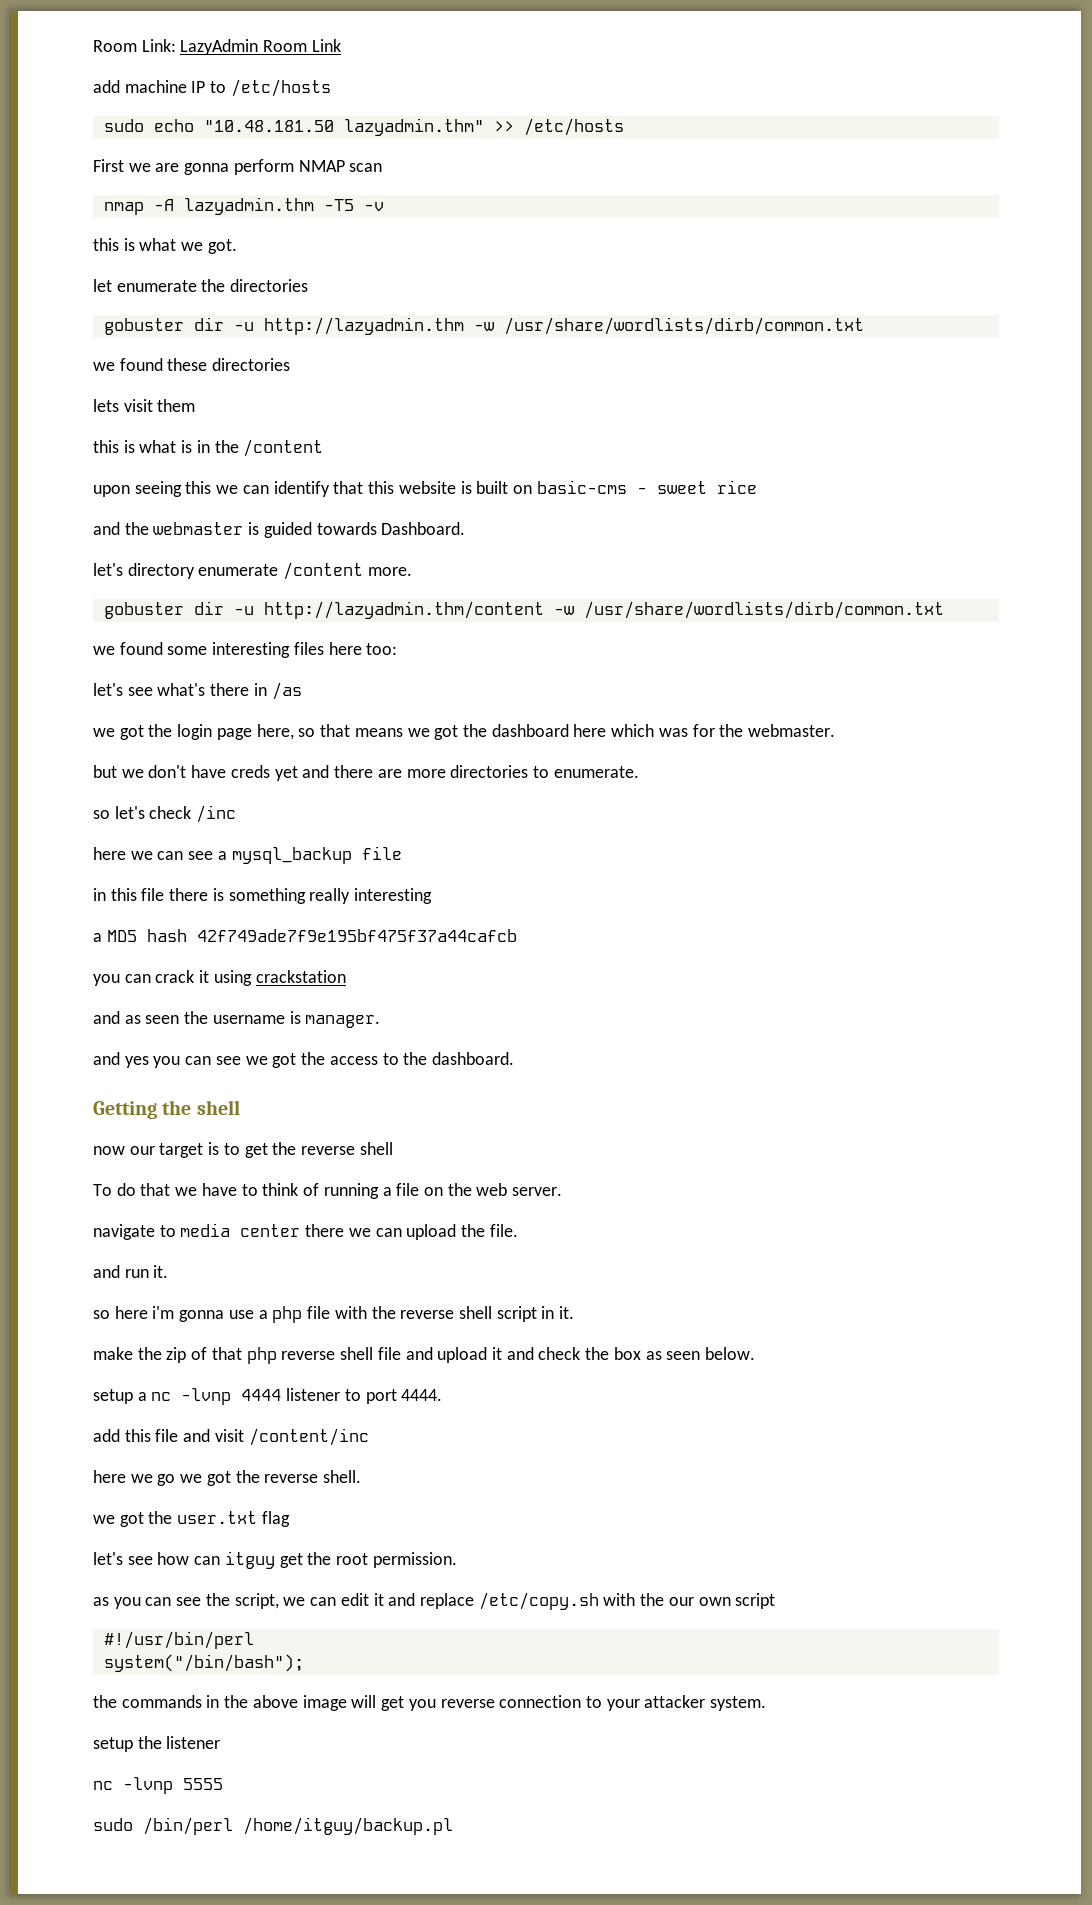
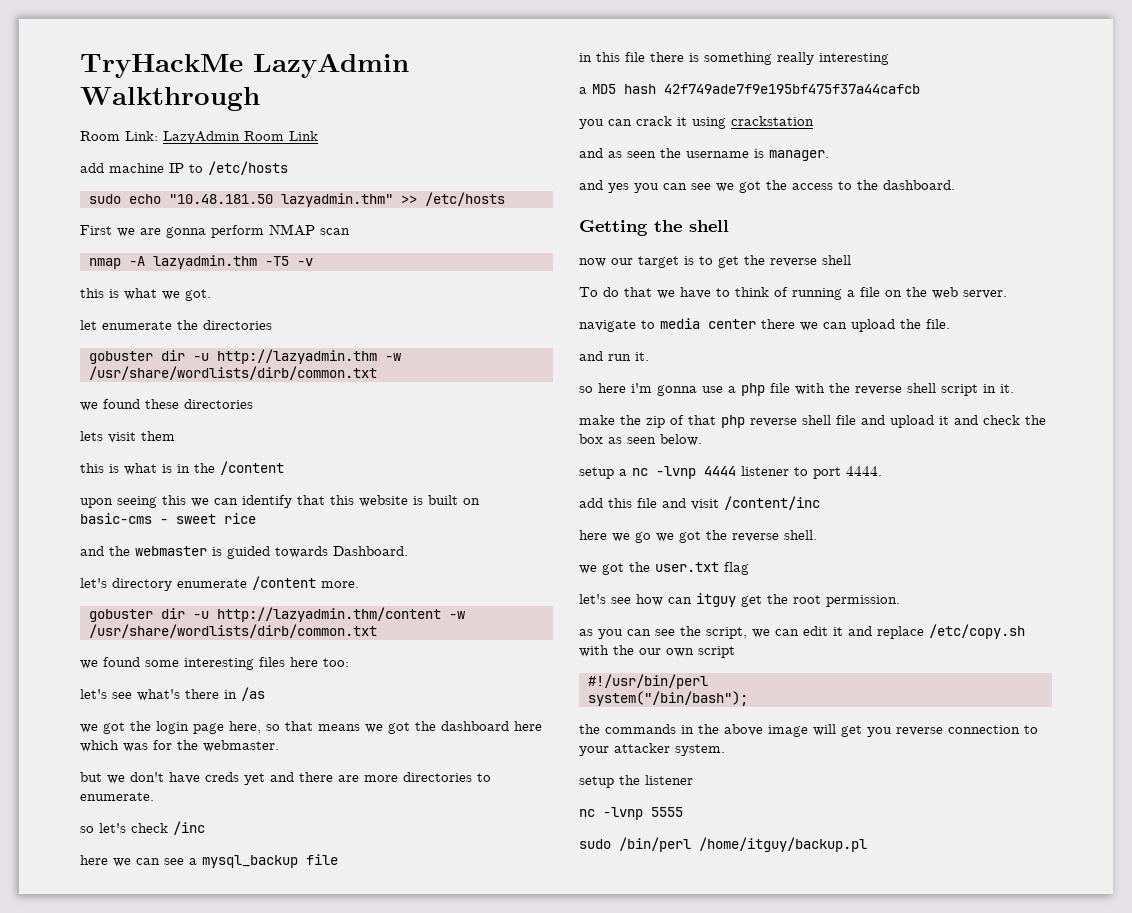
+ TryHackMe LazyAdmin Walkthrough

